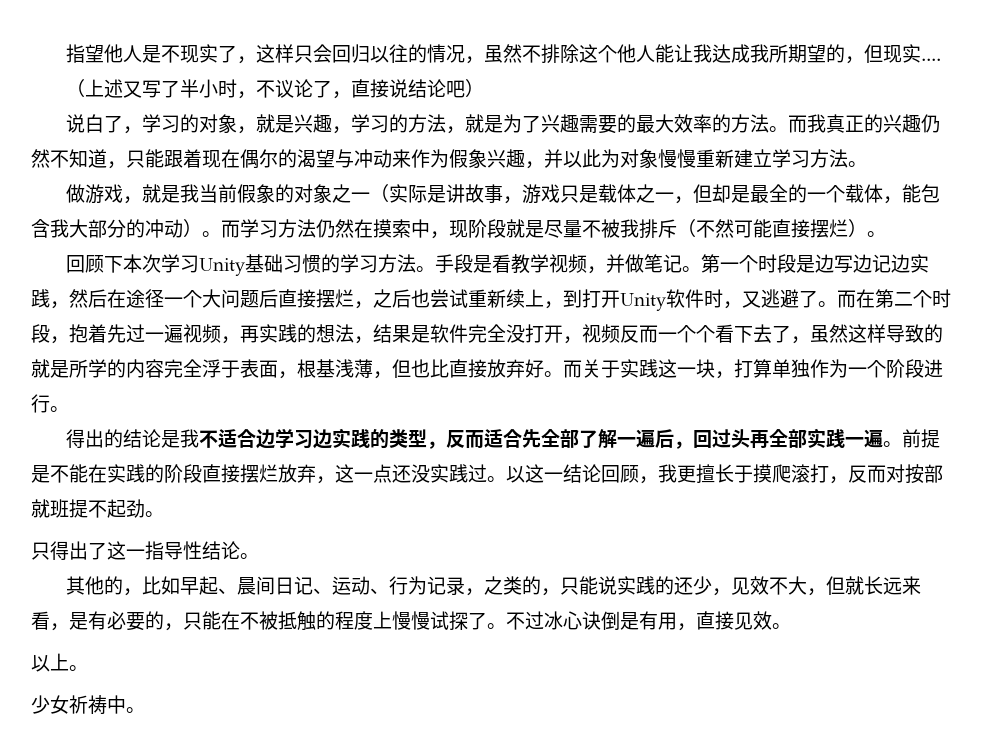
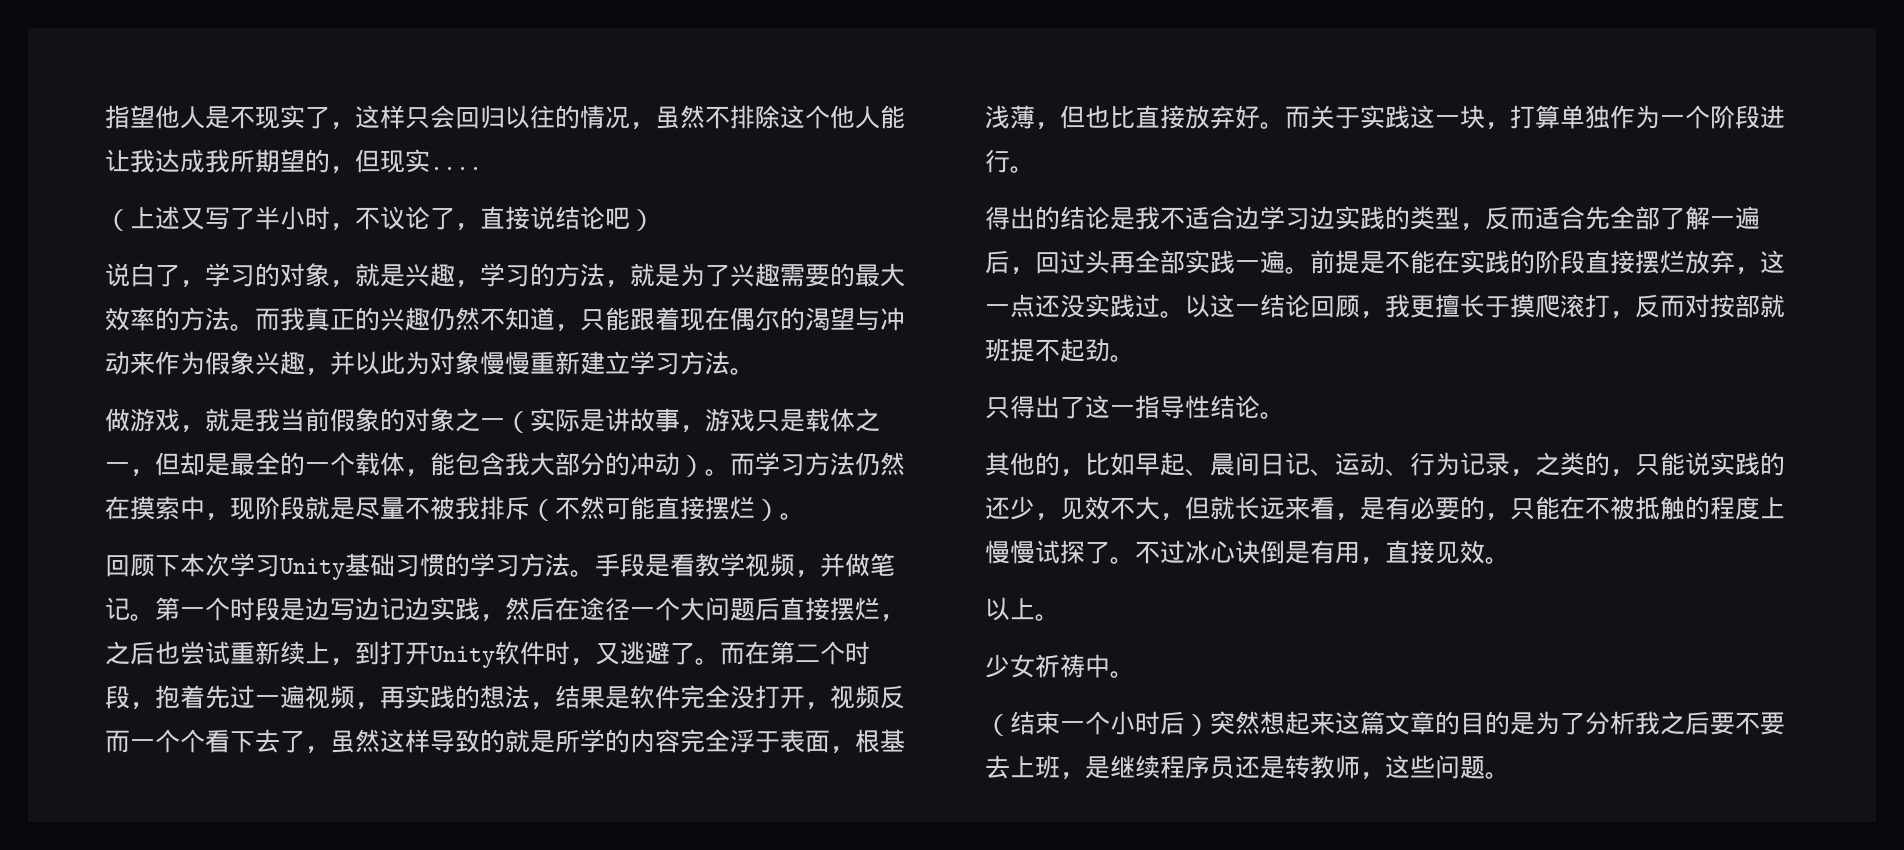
+ （结束一个小时后）突然想起来这篇文章的目的是为了分析我之后要不要去上班，是继续程序员还是转教师，这些问题。

